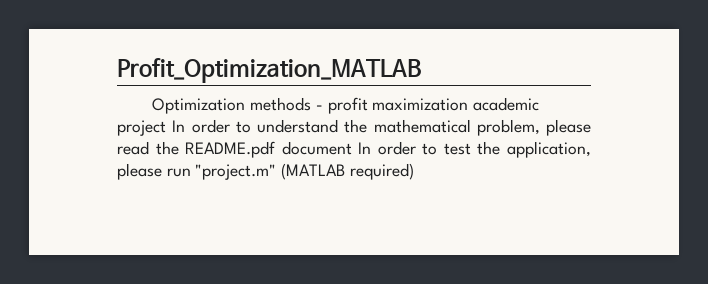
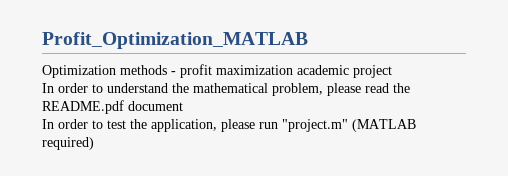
- Optimization methods - profit maximization academic project In order to understand the mathematical problem, please read the README.pdf document In order to test the application, please run "project.m" (MATLAB required)
+ Optimization methods - profit maximization academic project
+ In order to understand the mathematical problem, please read the README.pdf document
+ In order to test the application, please run "project.m" (MATLAB required)

